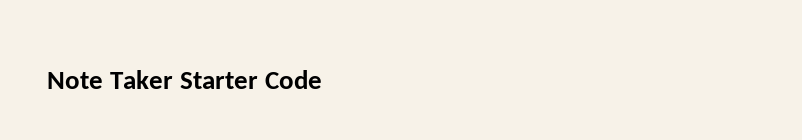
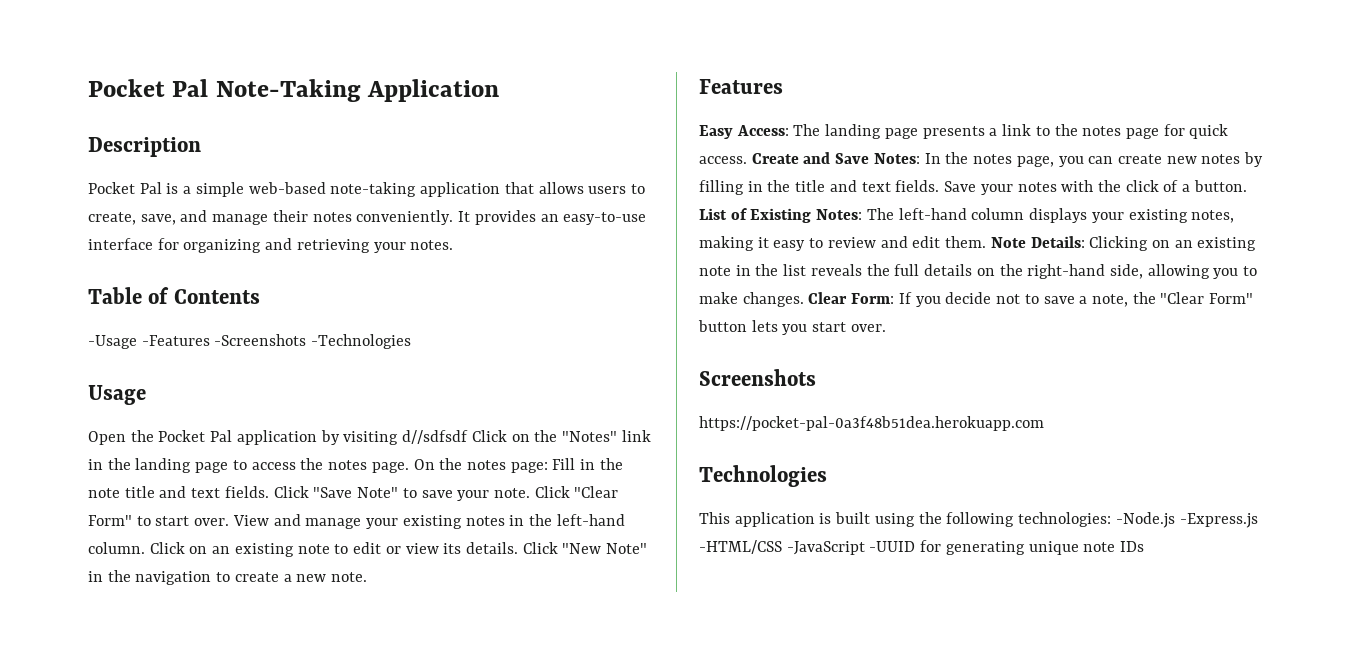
- Note Taker Starter Code
+ Pocket Pal Note-Taking Application
+ Description
+ Pocket Pal is a simple web-based note-taking application that allows users to create, save, and manage their notes conveniently. It provides an easy-to-use interface for organizing and retrieving your notes.
+ Table of Contents
+ -Usage -Features -Screenshots -Technologies
+ Usage
+ Open the Pocket Pal application by visiting d//sdfsdf Click on the "Notes" link in the landing page to access the notes page. On the notes page: Fill in the note title and text fields. Click "Save Note" to save your note. Click "Clear Form" to start over. View and manage your existing notes in the left-hand column. Click on an existing note to edit or view its details. Click "New Note" in the navigation to create a new note.
+ Features
+ Easy Access: The landing page presents a link to the notes page for quick access. Create and Save Notes: In the notes page, you can create new notes by filling in the title and text fields. Save your notes with the click of a button. List of Existing Notes: The left-hand column displays your existing notes, making it easy to review and edit them. Note Details: Clicking on an existing note in the list reveals the full details on the right-hand side, allowing you to make changes. Clear Form: If you decide not to save a note, the "Clear Form" button lets you start over.
+ Screenshots
+ https://pocket-pal-0a3f48b51dea.herokuapp.com
+ Technologies
+ This application is built using the following technologies: -Node.js -Express.js -HTML/CSS -JavaScript -UUID for generating unique note IDs

